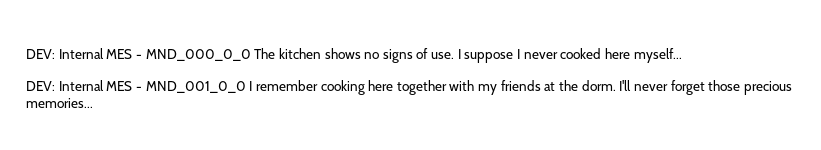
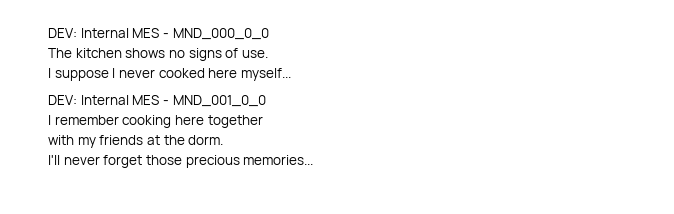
- DEV: Internal MES - MND_000_0_0 The kitchen shows no signs of use. I suppose I never cooked here myself...
+ DEV: Internal MES - MND_000_0_0
+ The kitchen shows no signs of use.
+ I suppose I never cooked here myself...
- DEV: Internal MES - MND_001_0_0 I remember cooking here together with my friends at the dorm. I'll never forget those precious memories...
+ DEV: Internal MES - MND_001_0_0
+ I remember cooking here together
+ with my friends at the dorm.
+ I'll never forget those precious memories...

